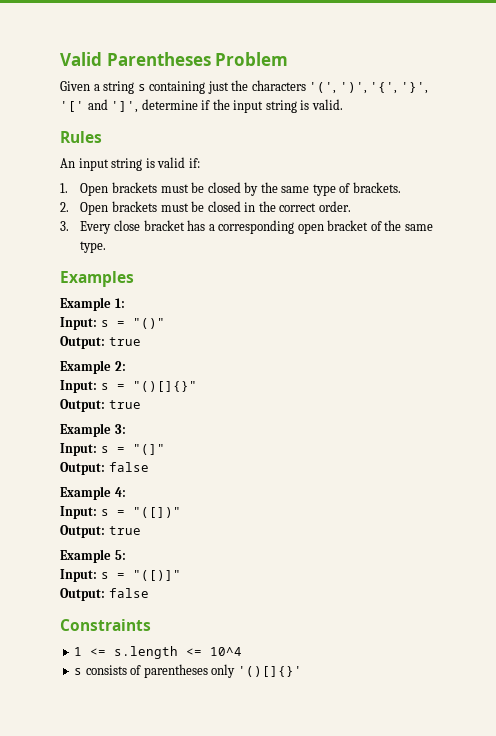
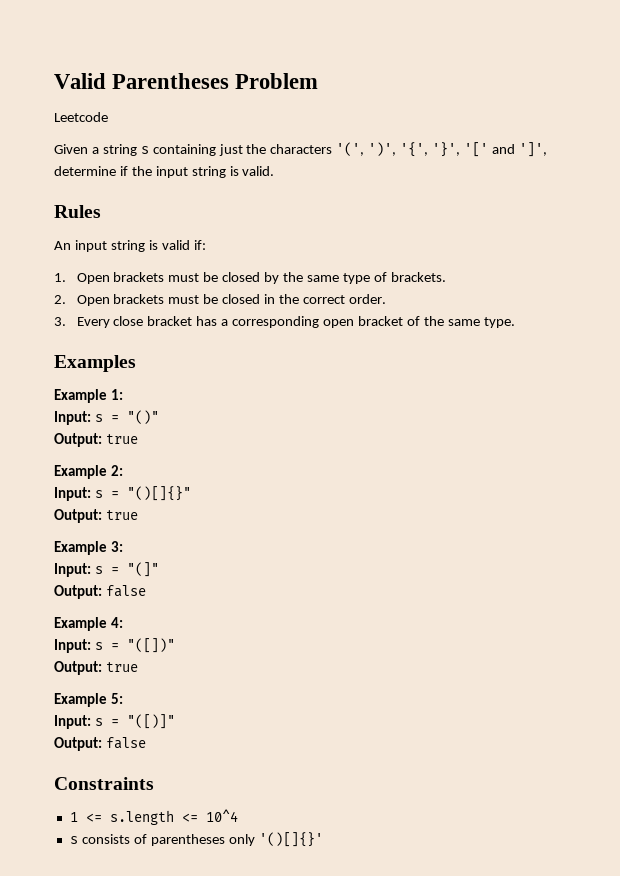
+ Leetcode

